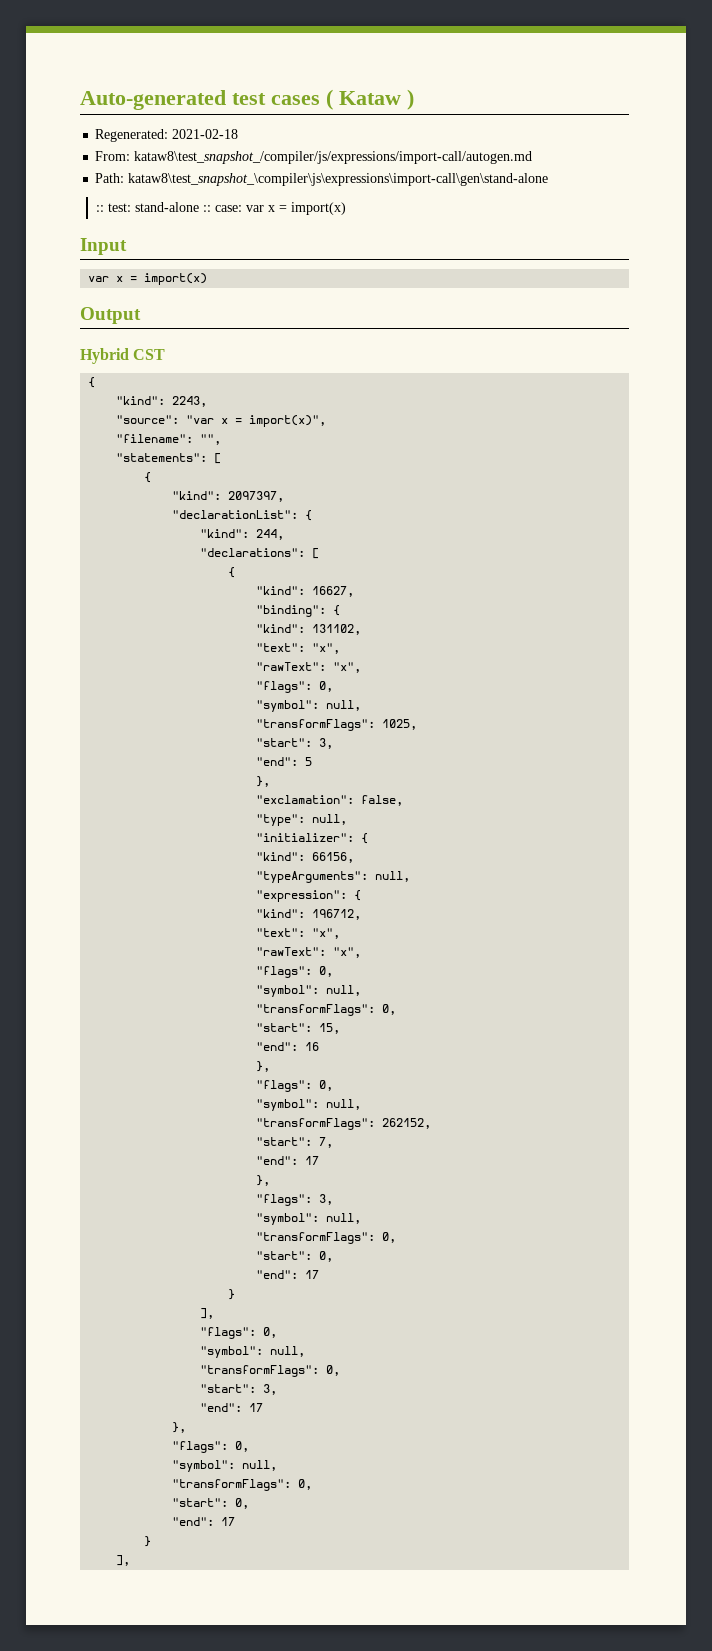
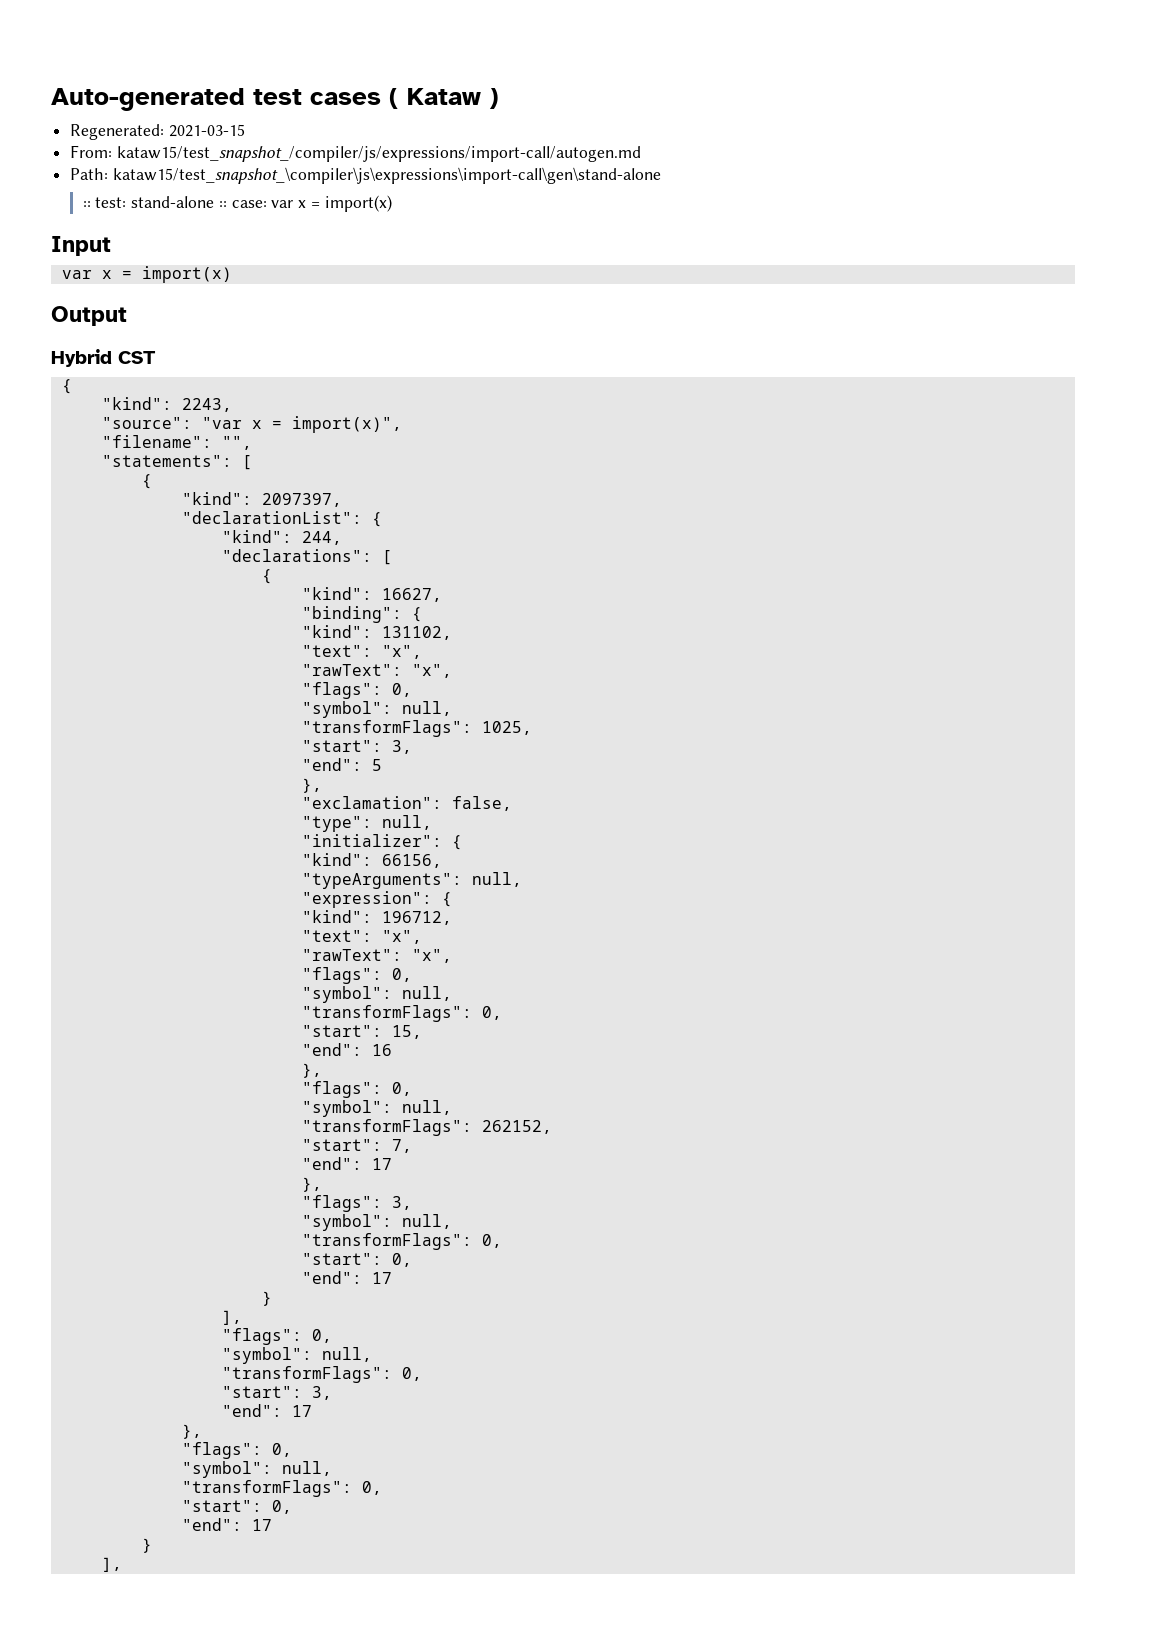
- Regenerated: 2021-02-18
+ Regenerated: 2021-03-15
- From: kataw8\test_snapshot_/compiler/js/expressions/import-call/autogen.md
+ From: kataw15/test_snapshot_/compiler/js/expressions/import-call/autogen.md
- Path: kataw8\test_snapshot_\compiler\js\expressions\import-call\gen\stand-alone
+ Path: kataw15/test_snapshot_\compiler\js\expressions\import-call\gen\stand-alone

